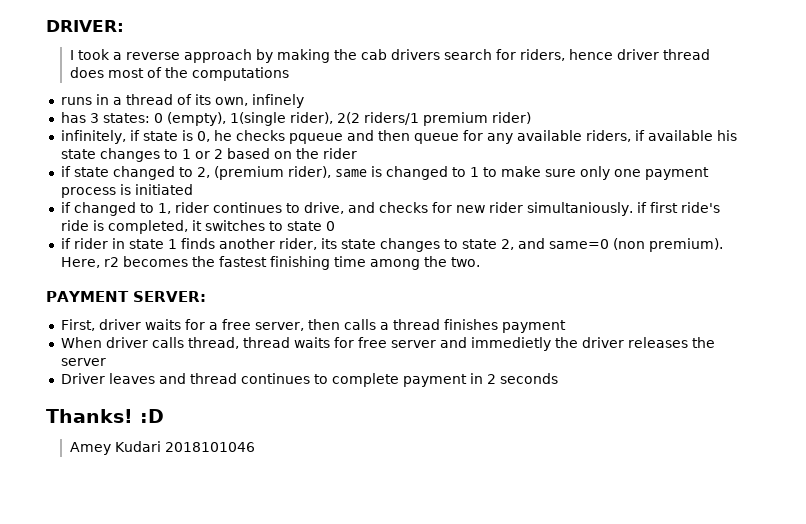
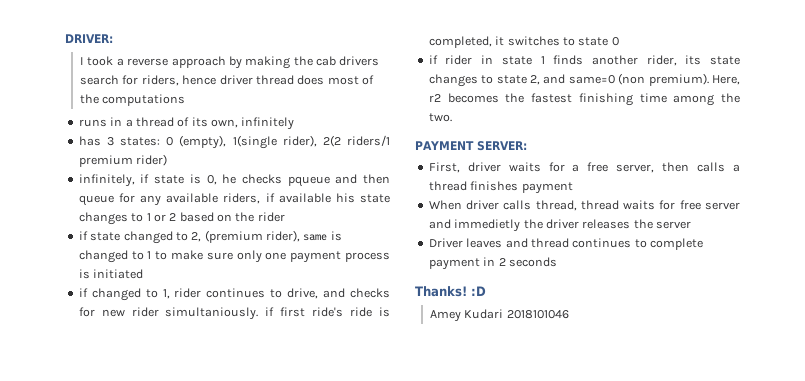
- runs in a thread of its own, infinely
+ runs in a thread of its own, infinitely

